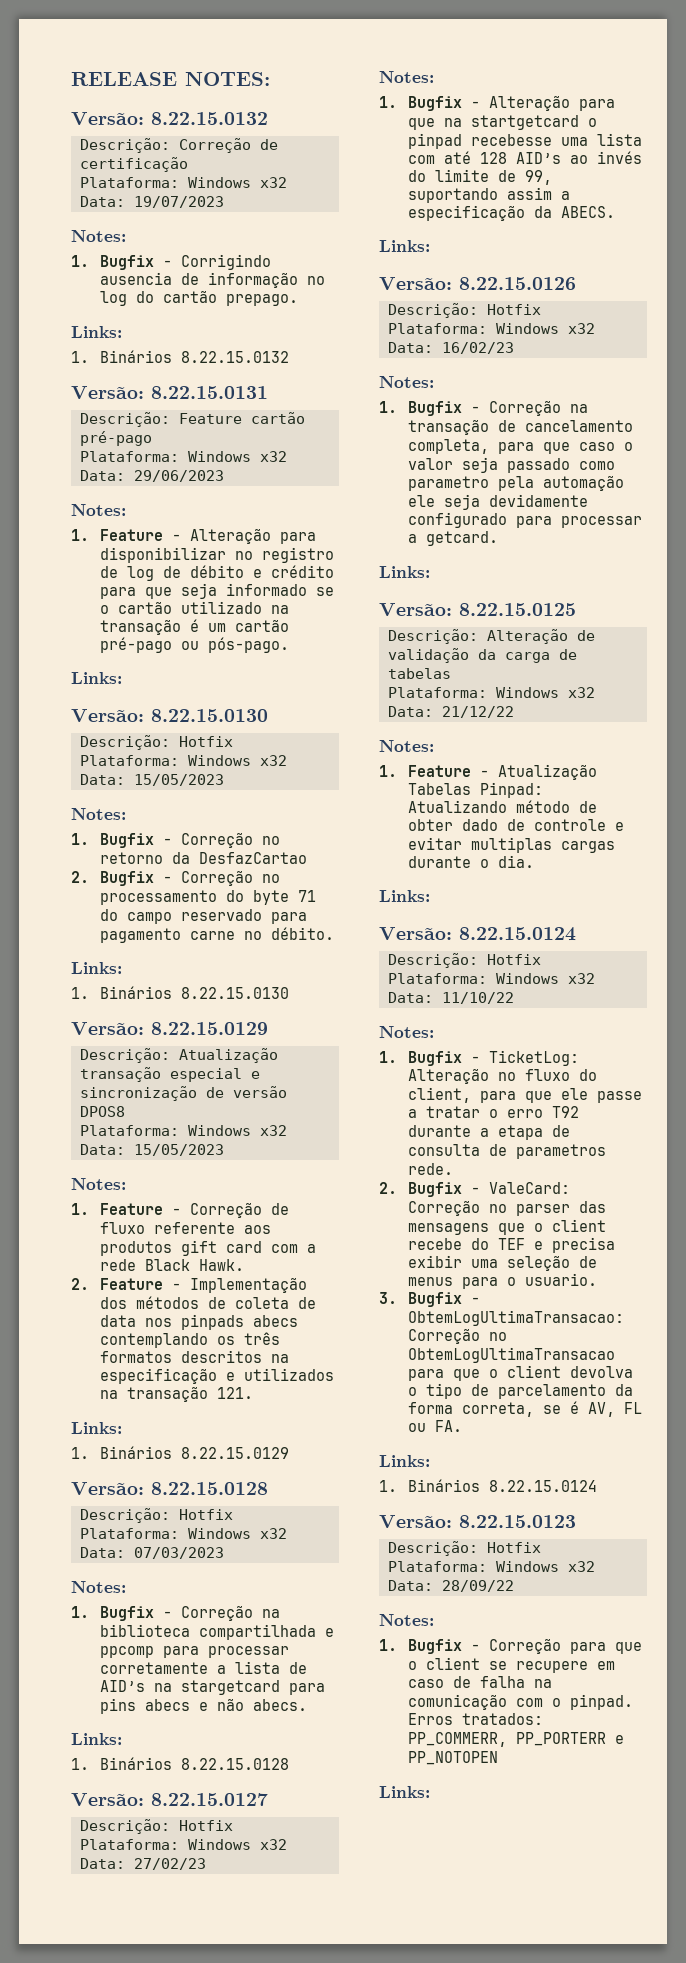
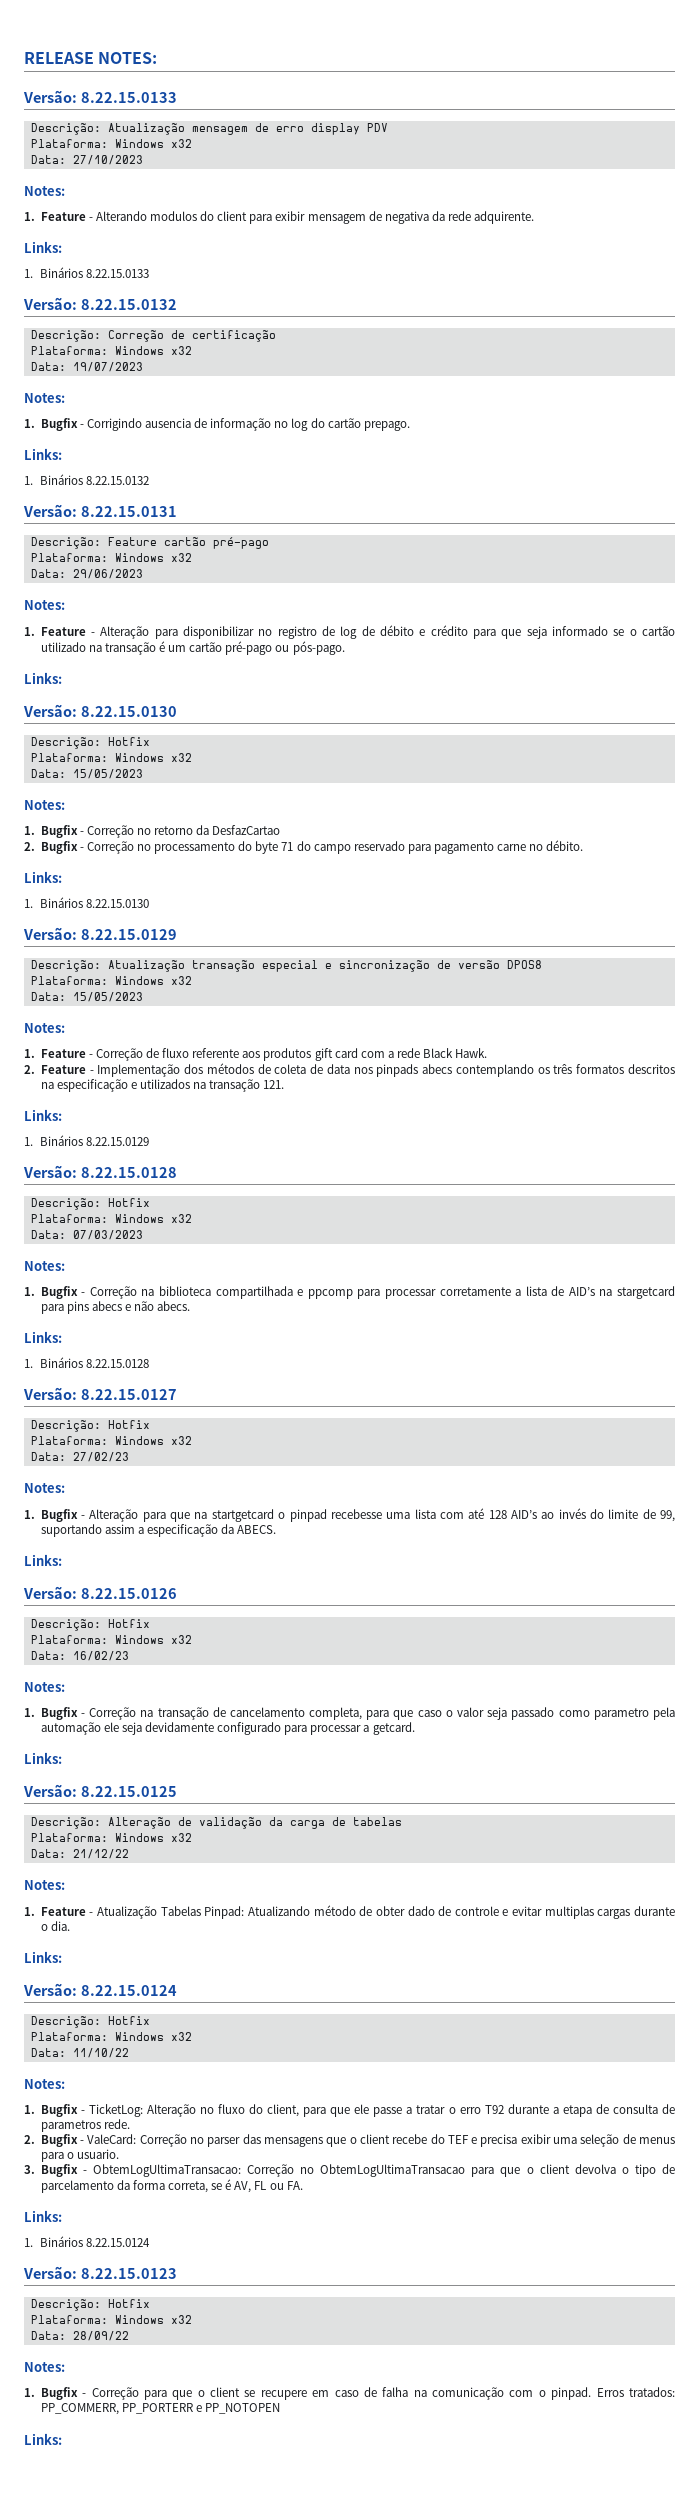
+ Versão: 8.22.15.0133
+ Descrição: Atualização mensagem de erro display PDV
+ Plataforma: Windows x32
+ Data: 27/10/2023
+ Notes:
+ 1. Feature - Alterando modulos do client para exibir mensagem de negativa da rede adquirente.
+ Links:
+ 1. Binários 8.22.15.0133

